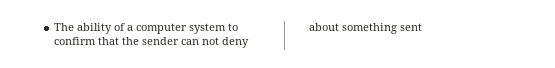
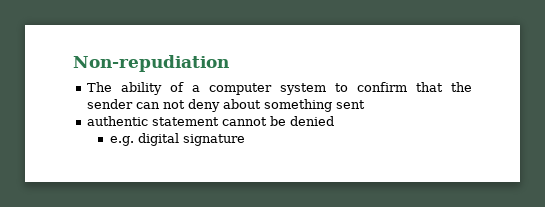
+ Non-repudiation
+ authentic statement cannot be denied
+ e.g. digital signature

